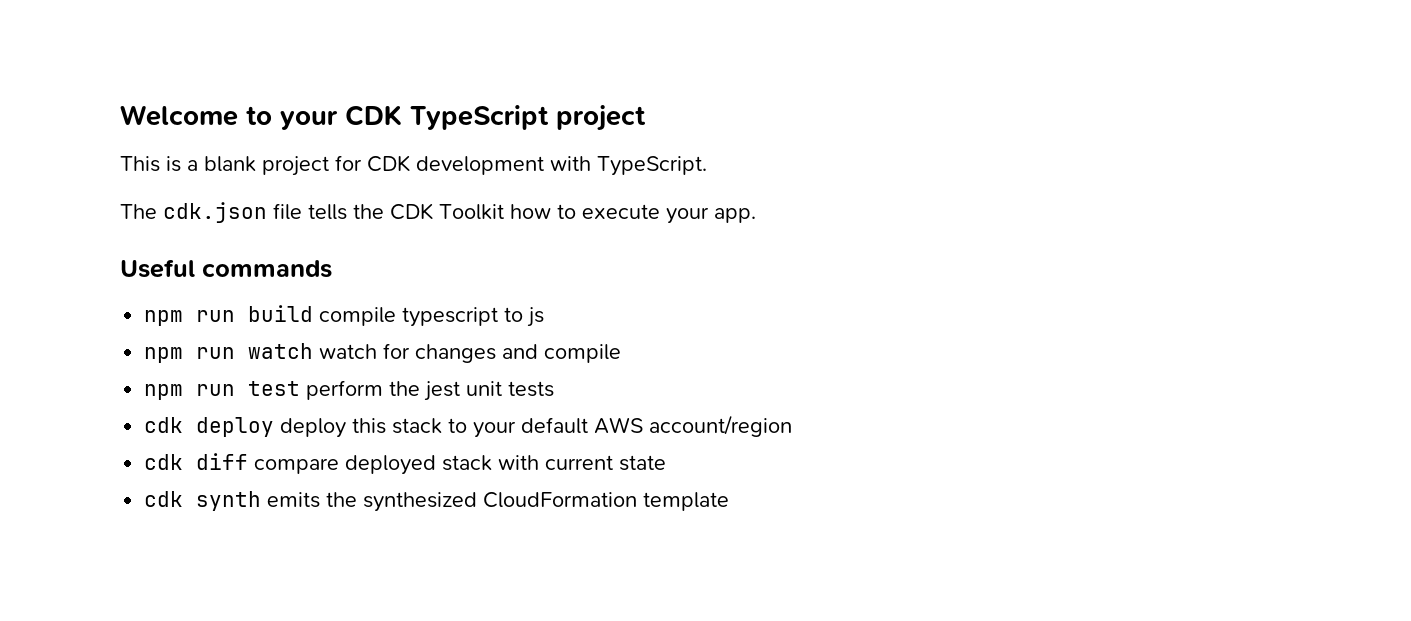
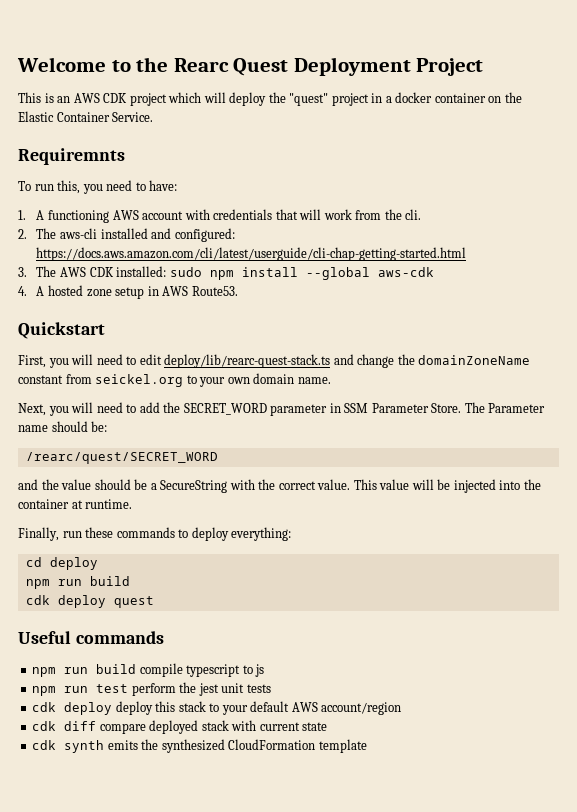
- Welcome to your CDK TypeScript project
- This is a blank project for CDK development with TypeScript.
- The cdk.json file tells the CDK Toolkit how to execute your app.
+ Welcome to the Rearc Quest Deployment Project
+ This is an AWS CDK project which will deploy the "quest" project in a docker container on the Elastic Container Service.
+ Requiremnts
+ To run this, you need to have:
+ 1. A functioning AWS account with credentials that will work from the cli.
+ 2. The aws-cli installed and configured: https://docs.aws.amazon.com/cli/latest/userguide/cli-chap-getting-started.html
+ 3. The AWS CDK installed: sudo npm install --global aws-cdk
+ 4. A hosted zone setup in AWS Route53.
+ Quickstart
+ First, you will need to edit deploy/lib/rearc-quest-stack.ts and change the domainZoneName constant from seickel.org to your own domain name.
+ Next, you will need to add the SECRET_WORD parameter in SSM Parameter Store. The Parameter name should be:
+ /rearc/quest/SECRET_WORD
+ and the value should be a SecureString with the correct value. This value will be injected into the container at runtime.
+ Finally, run these commands to deploy everything:
+ cd deploy
+ npm run build
+ cdk deploy quest
- npm run watch watch for changes and compile

